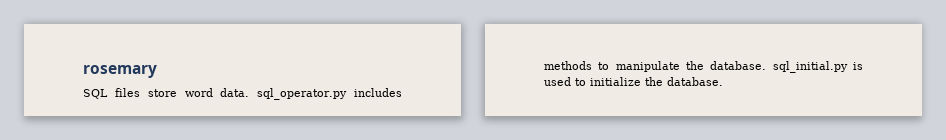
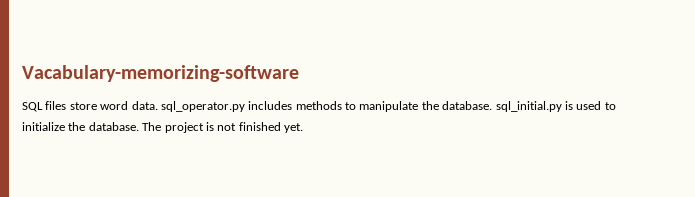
- rosemary
+ Vacabulary-memorizing-software
+ The project is not finished yet.

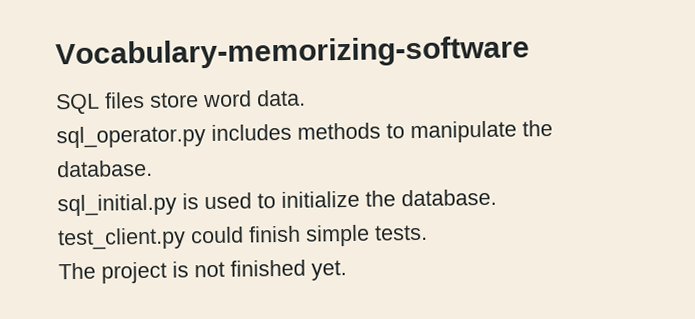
- Vacabulary-memorizing-software
+ Vocabulary-memorizing-software
- SQL files store word data. sql_operator.py includes methods to manipulate the database. sql_initial.py is used to initialize the database. The project is not finished yet.
+ SQL files store word data.
+ sql_operator.py includes methods to manipulate the database.
+ sql_initial.py is used to initialize the database.
+ test_client.py could finish simple tests.
+ The project is not finished yet.

